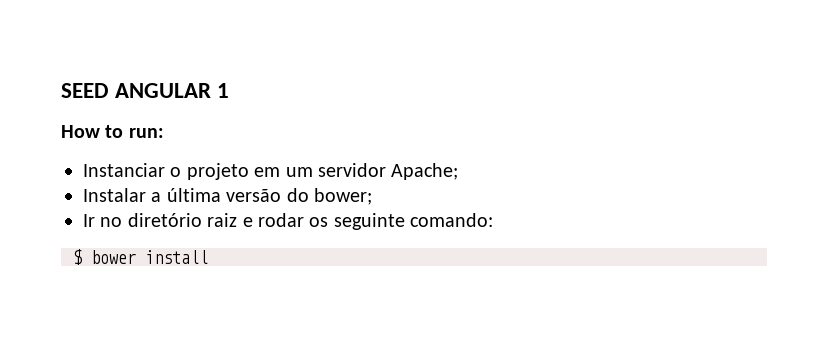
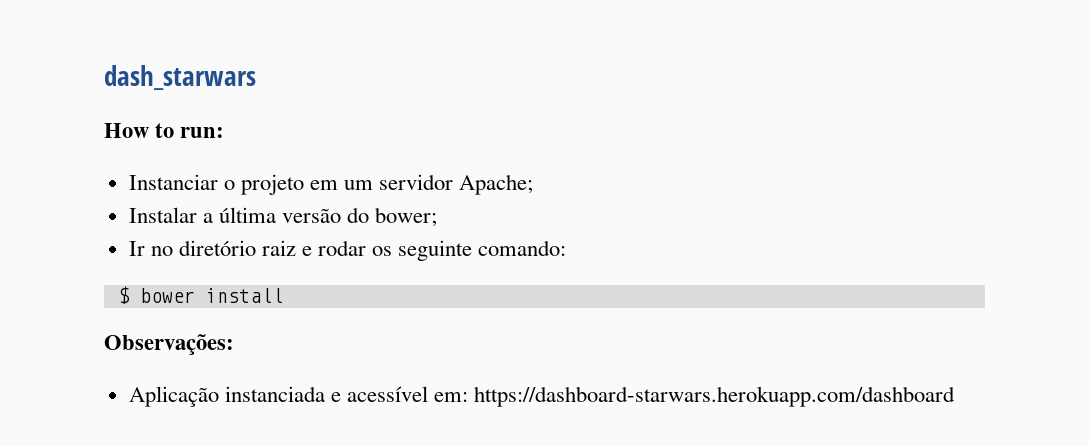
- SEED ANGULAR 1
+ dash_starwars
+ Observações:
+ Aplicação instanciada e acessível em: https://dashboard-starwars.herokuapp.com/dashboard

